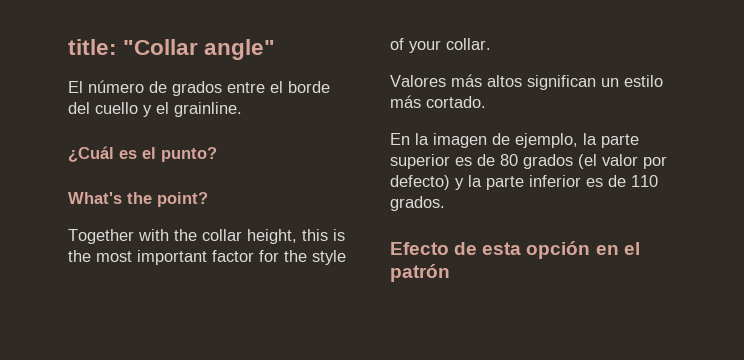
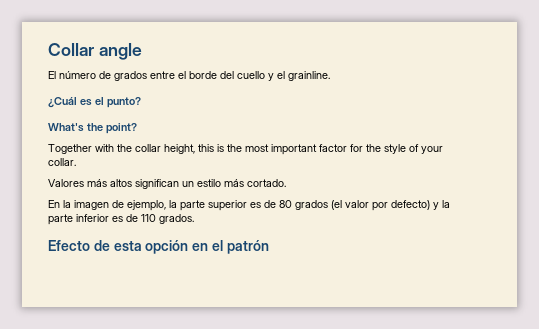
- title: "Collar angle"
+ Collar angle

